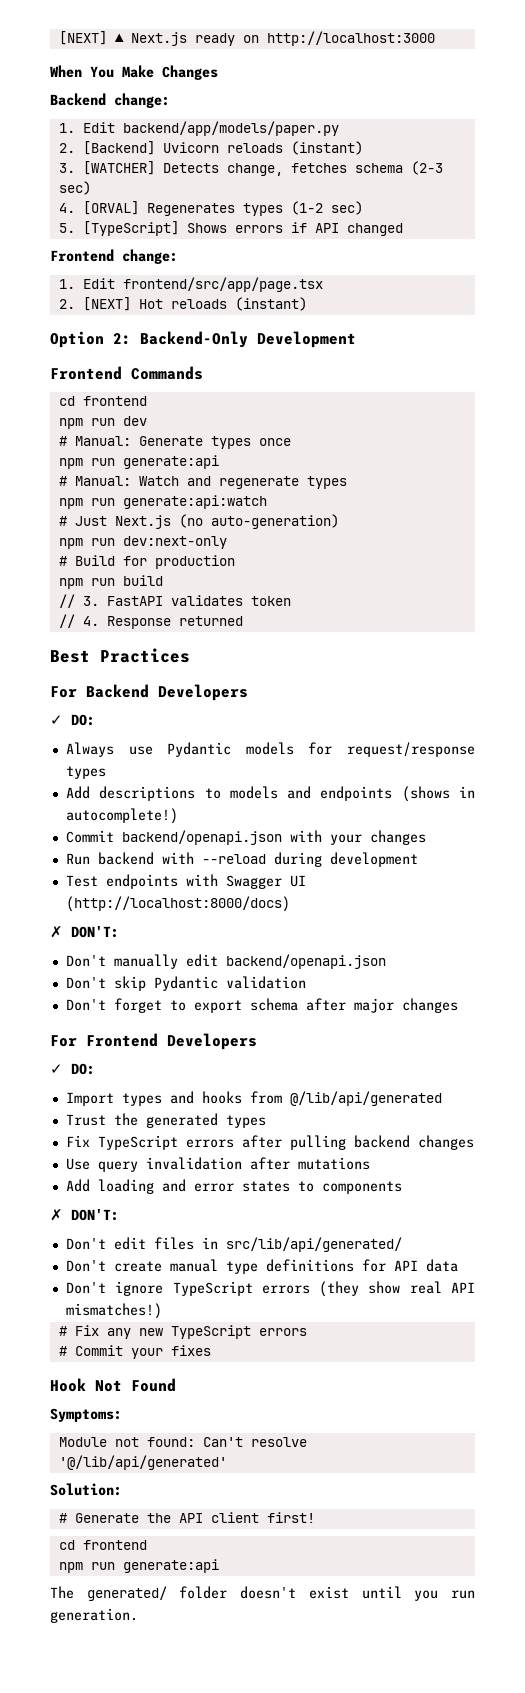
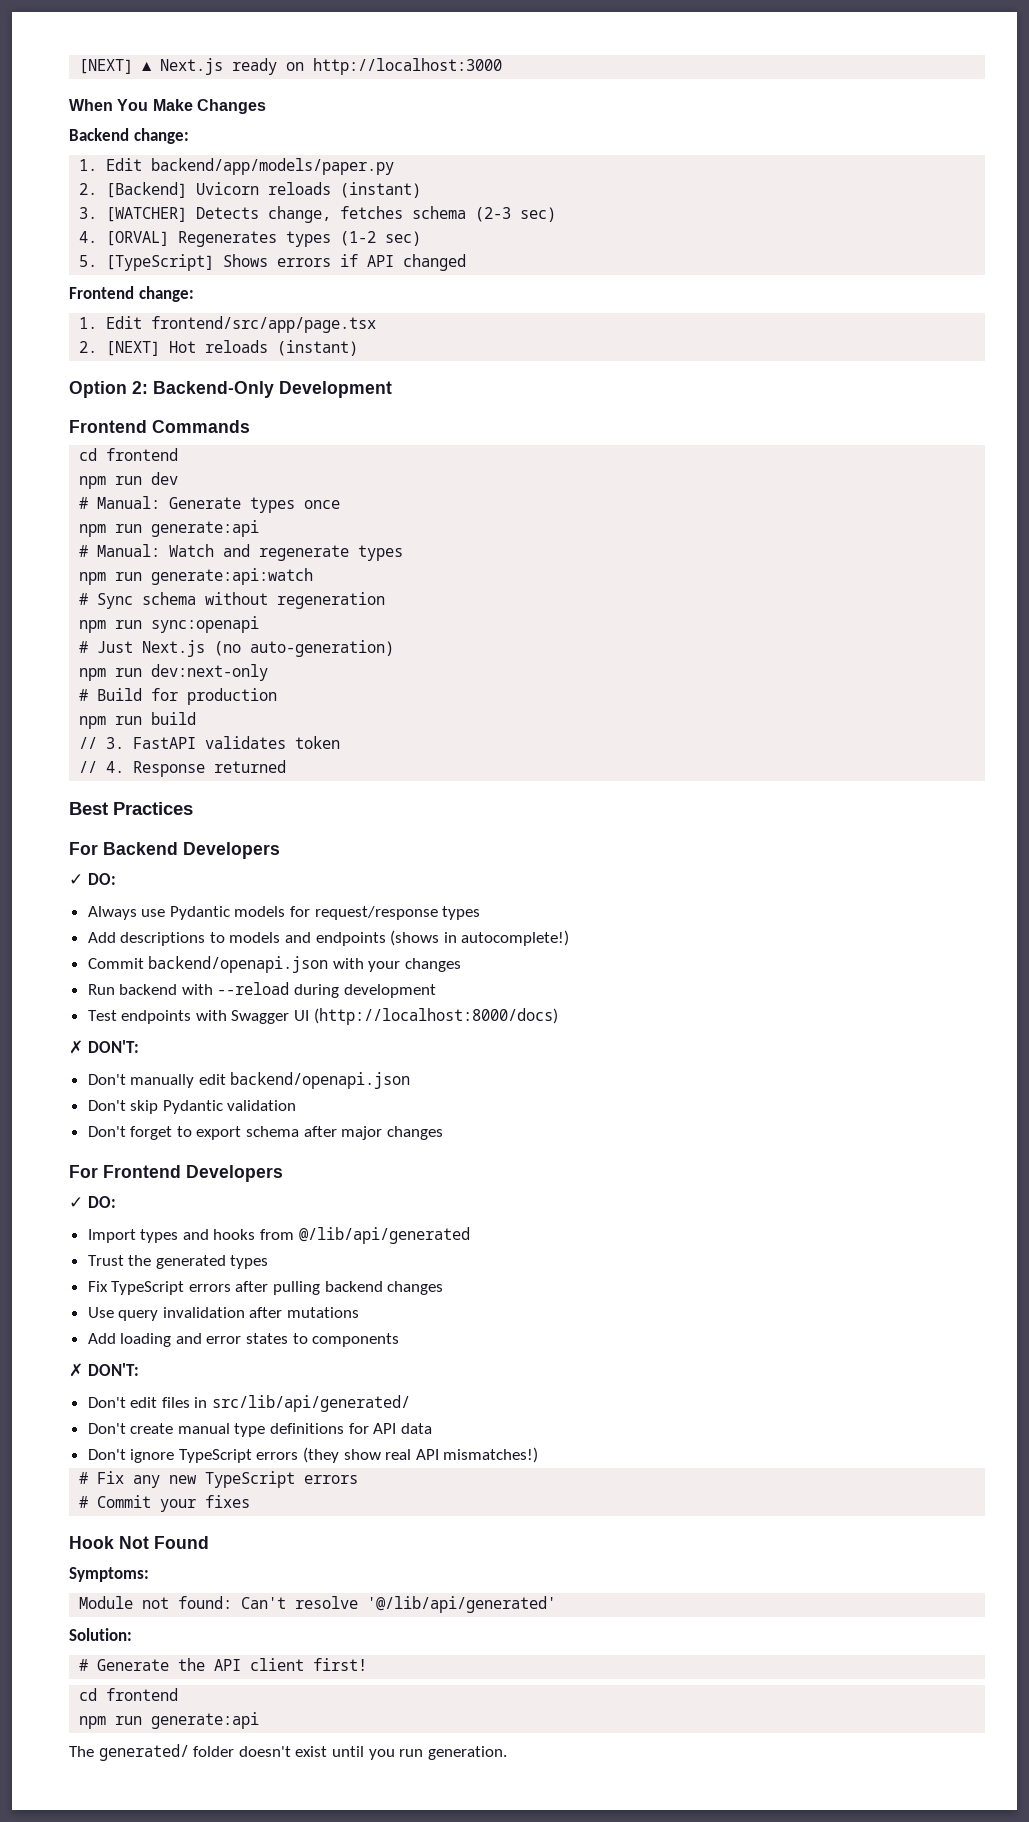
+ # Sync schema without regeneration
+ npm run sync:openapi

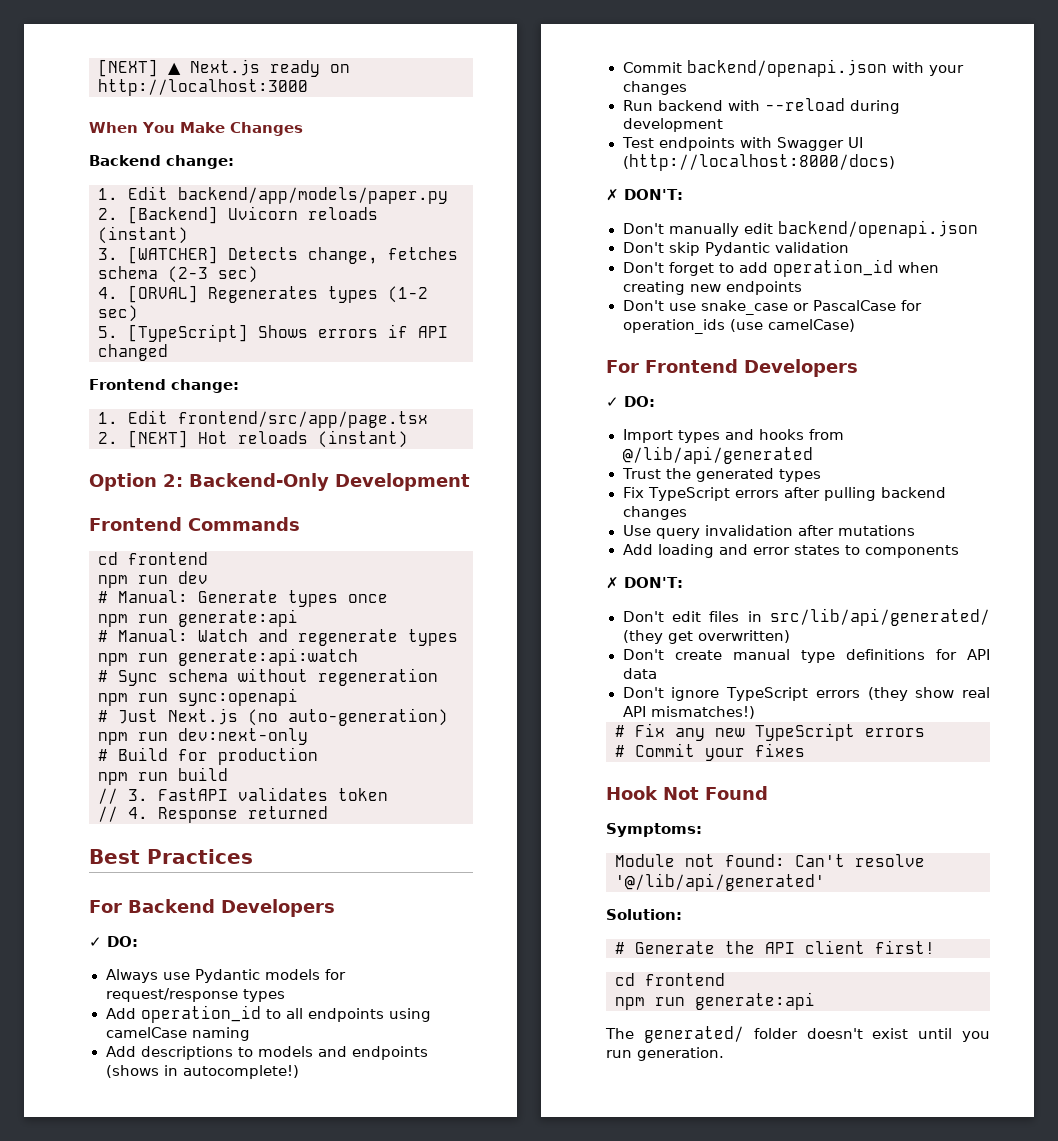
+ Add operation_id to all endpoints using camelCase naming
- Don't forget to export schema after major changes
+ Don't forget to add operation_id when creating new endpoints
+ Don't use snake_case or PascalCase for operation_ids (use camelCase)
- Don't edit files in src/lib/api/generated/
+ Don't edit files in src/lib/api/generated/ (they get overwritten)

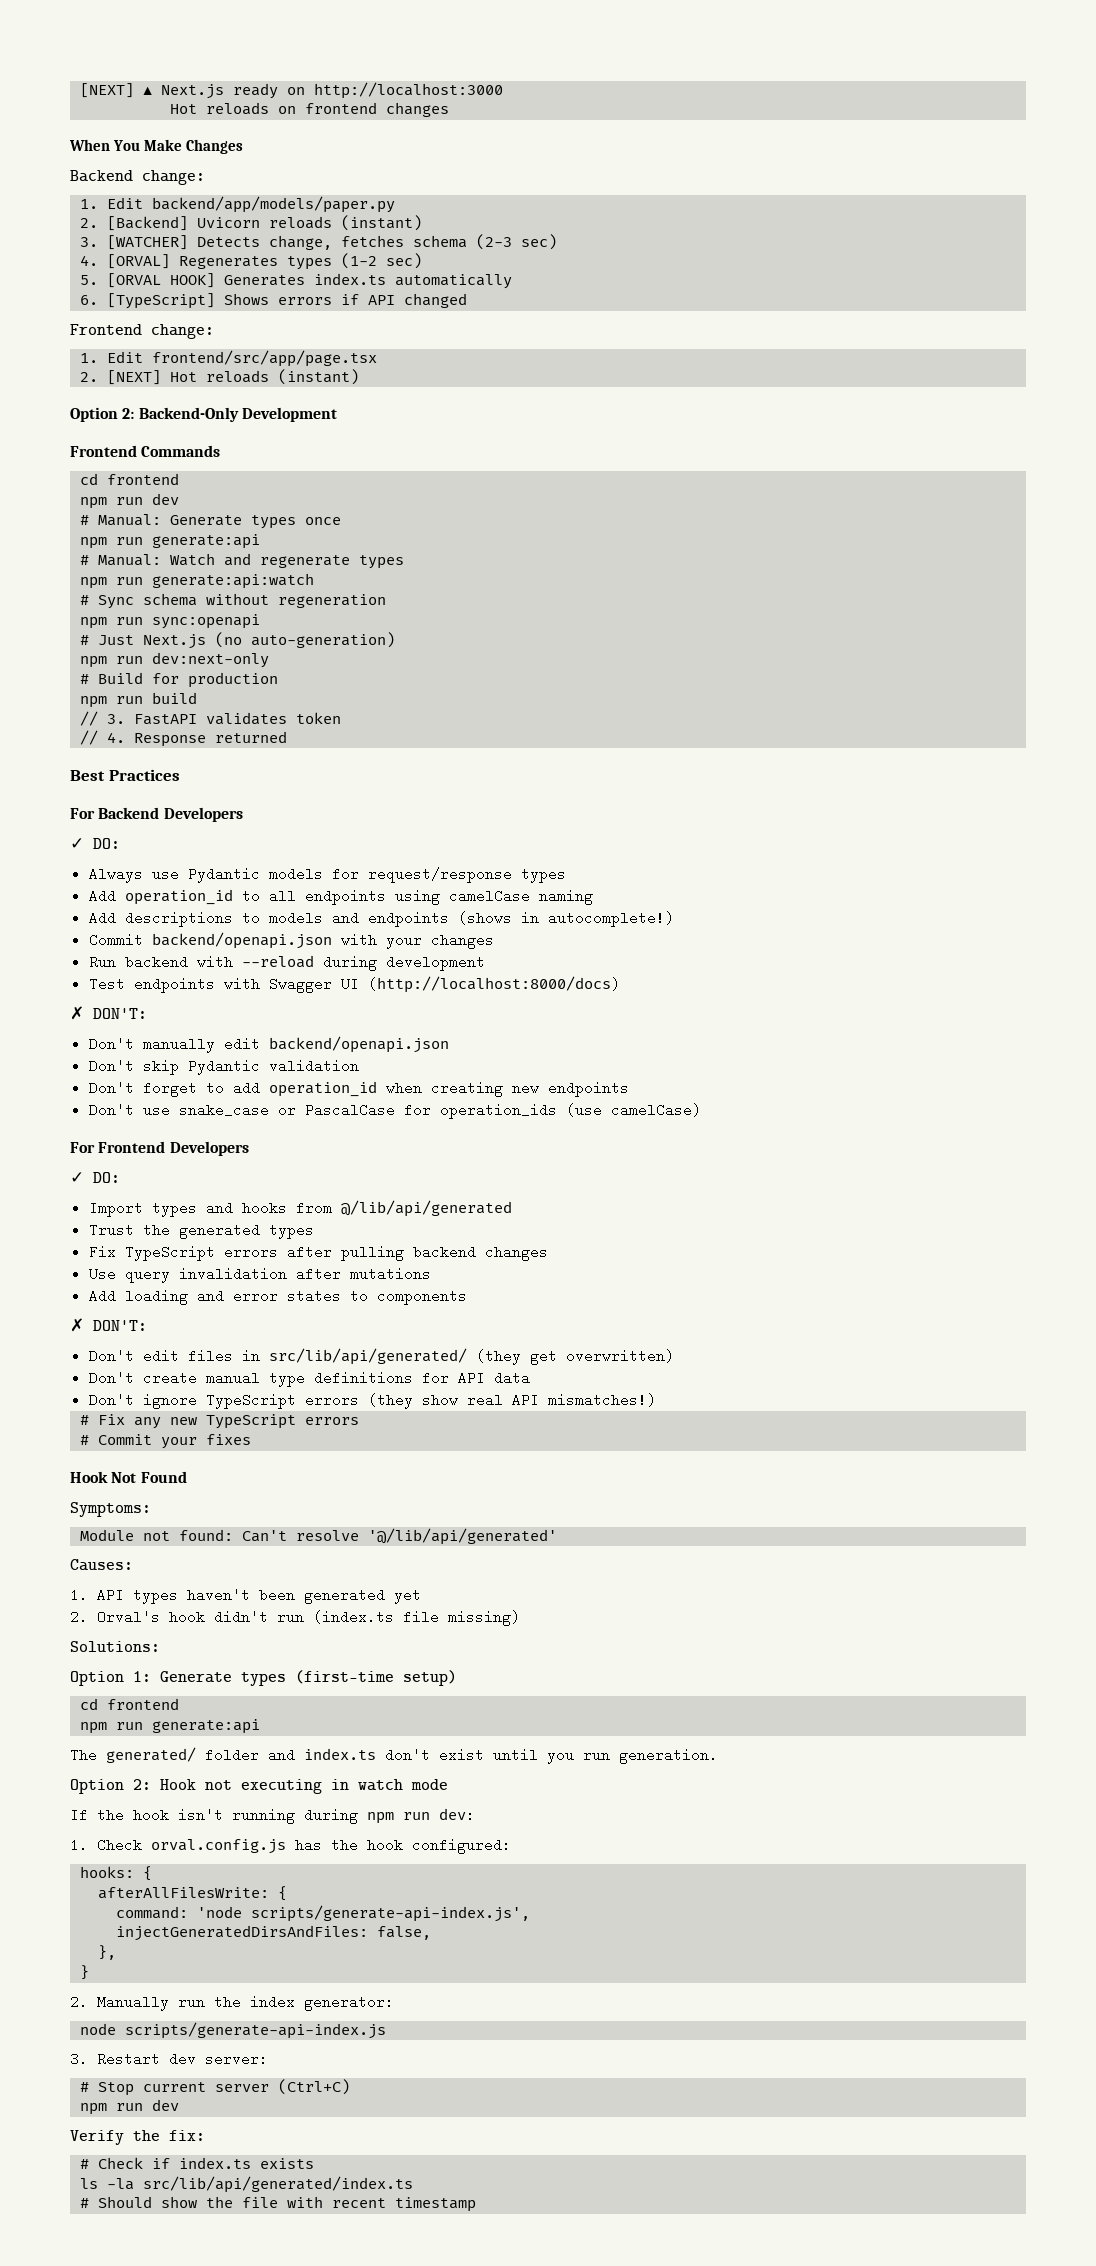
+ Hot reloads on frontend changes
- 5. [TypeScript] Shows errors if API changed
+ 5. [ORVAL HOOK] Generates index.ts automatically
+ 6. [TypeScript] Shows errors if API changed
- Solution:
- # Generate the API client first!
+ Causes:
+ 1. API types haven't been generated yet
+ 2. Orval's hook didn't run (index.ts file missing)
+ Solutions:
+ Option 1: Generate types (first-time setup)
- The generated/ folder doesn't exist until you run generation.
+ The generated/ folder and index.ts don't exist until you run generation.
+ Option 2: Hook not executing in watch mode
+ If the hook isn't running during npm run dev:
+ 1. Check orval.config.js has the hook configured:
+ hooks: {
+ afterAllFilesWrite: {
+ command: 'node scripts/generate-api-index.js',
+ injectGeneratedDirsAndFiles: false,
+ },
+ }
+ 2. Manually run the index generator:
+ node scripts/generate-api-index.js
+ 3. Restart dev server:
+ # Stop current server (Ctrl+C)
+ npm run dev
+ Verify the fix:
+ # Check if index.ts exists
+ ls -la src/lib/api/generated/index.ts
+ # Should show the file with recent timestamp

